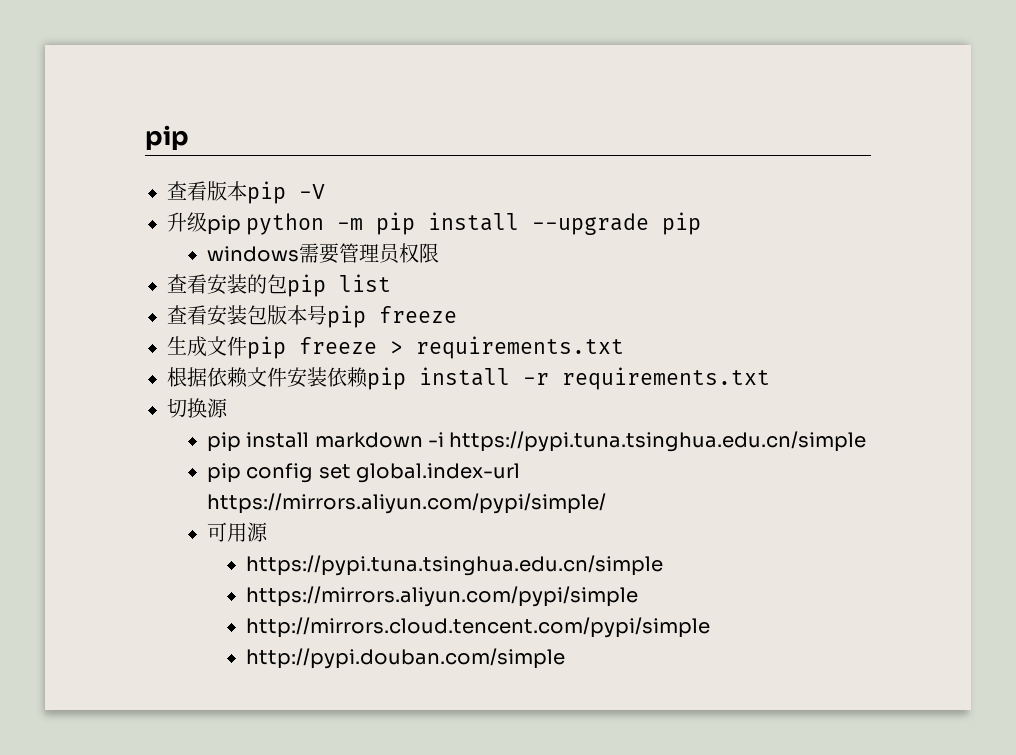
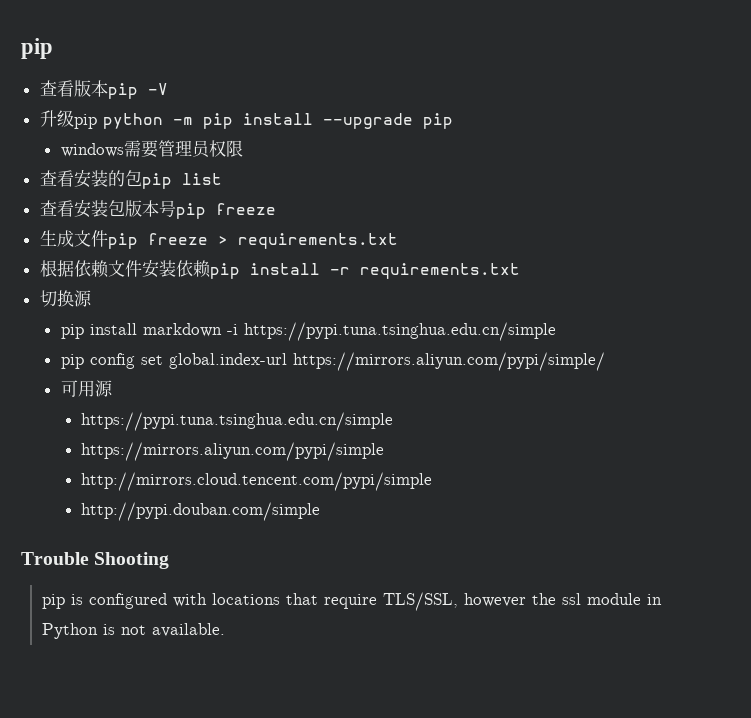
+ Trouble Shooting
+ pip is configured with locations that require TLS/SSL, however the ssl module in Python is not available.

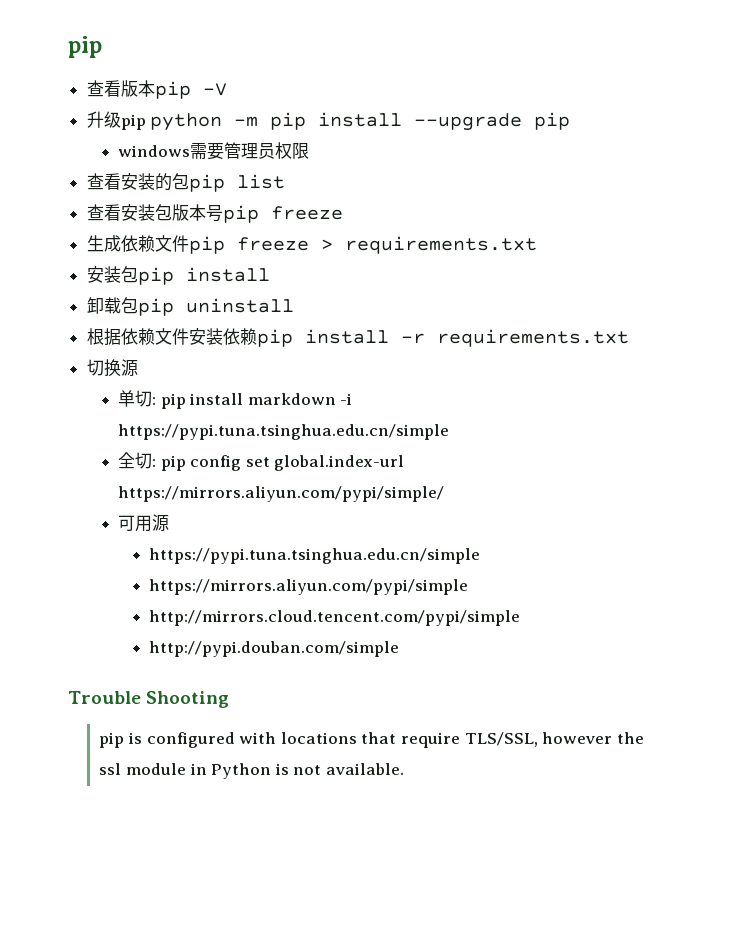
- 生成文件pip freeze > requirements.txt
+ 生成依赖文件pip freeze > requirements.txt
+ 安装包pip install
+ 卸载包pip uninstall
- pip install markdown -i https://pypi.tuna.tsinghua.edu.cn/simple
+ 单切: pip install markdown -i https://pypi.tuna.tsinghua.edu.cn/simple
- pip config set global.index-url https://mirrors.aliyun.com/pypi/simple/
+ 全切: pip config set global.index-url https://mirrors.aliyun.com/pypi/simple/

